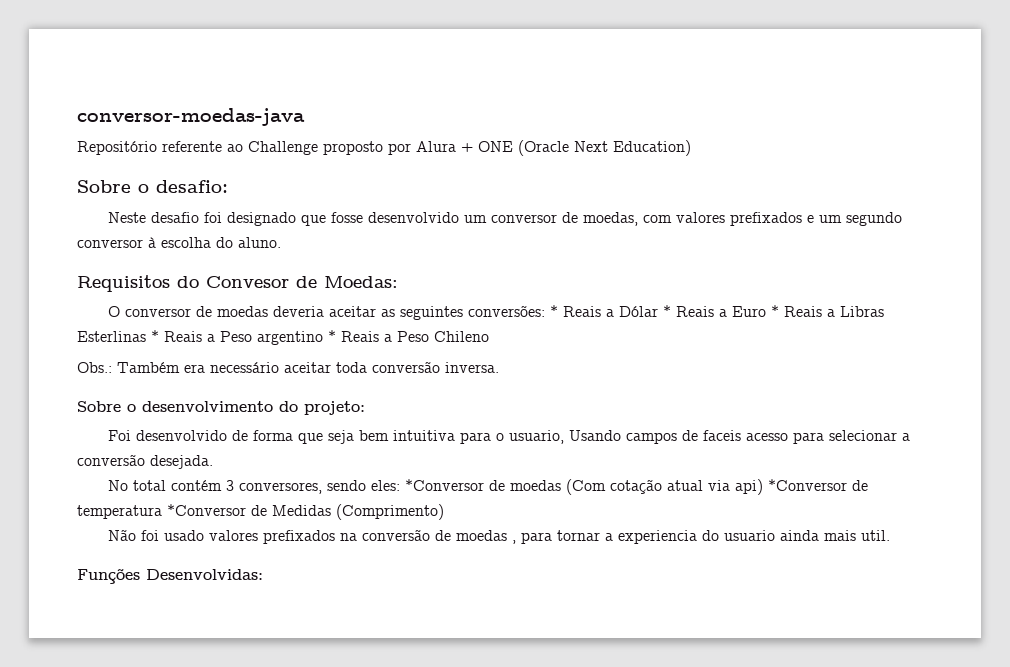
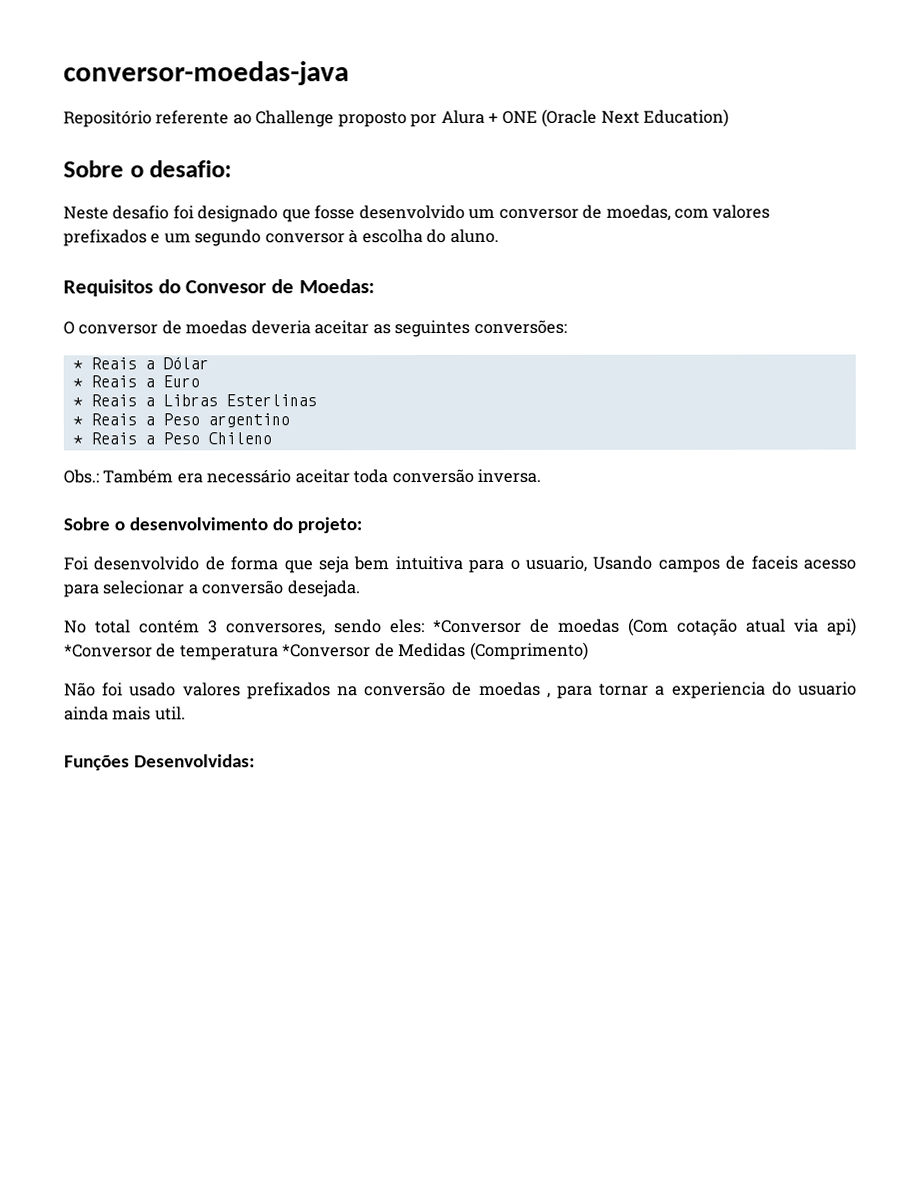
- O conversor de moedas deveria aceitar as seguintes conversões: * Reais a Dólar * Reais a Euro * Reais a Libras Esterlinas * Reais a Peso argentino * Reais a Peso Chileno
+ O conversor de moedas deveria aceitar as seguintes conversões:
+ * Reais a Dólar
+ * Reais a Euro
+ * Reais a Libras Esterlinas
+ * Reais a Peso argentino
+ * Reais a Peso Chileno

